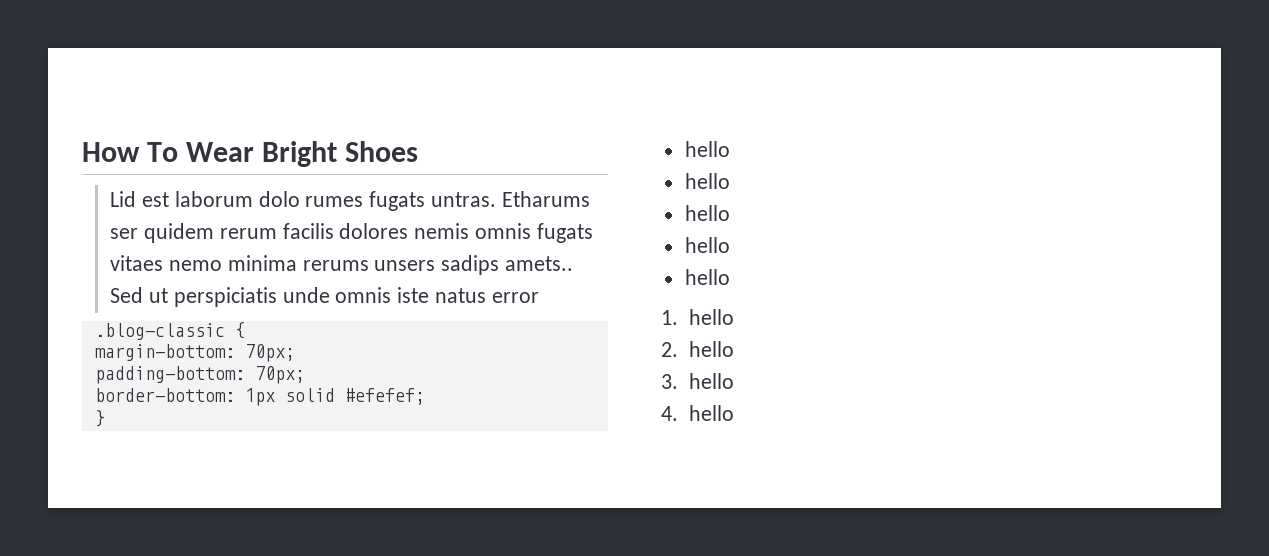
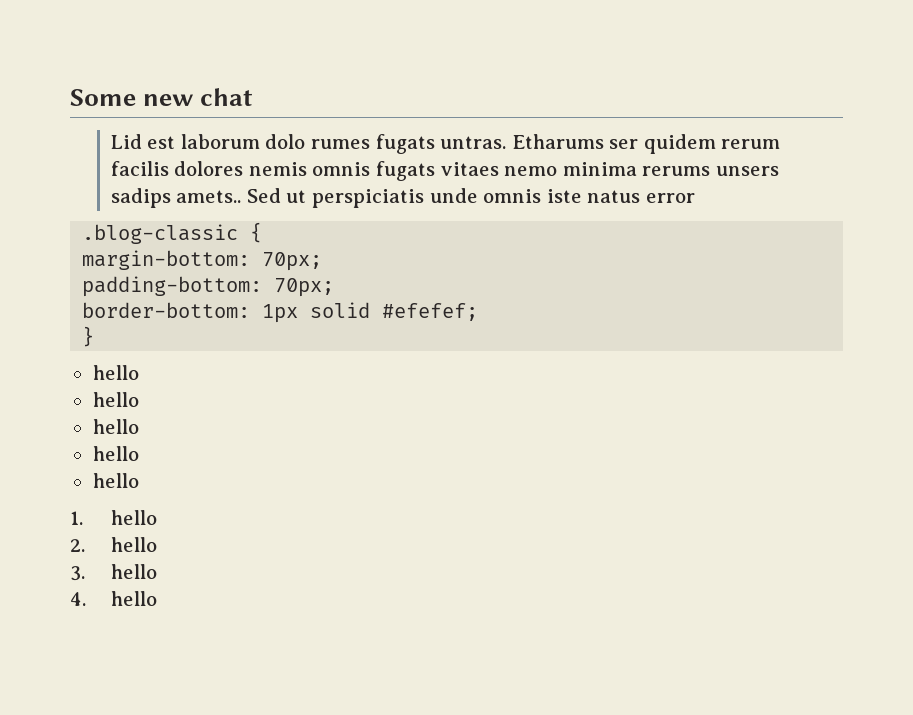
- How To Wear Bright Shoes
+ Some new chat

